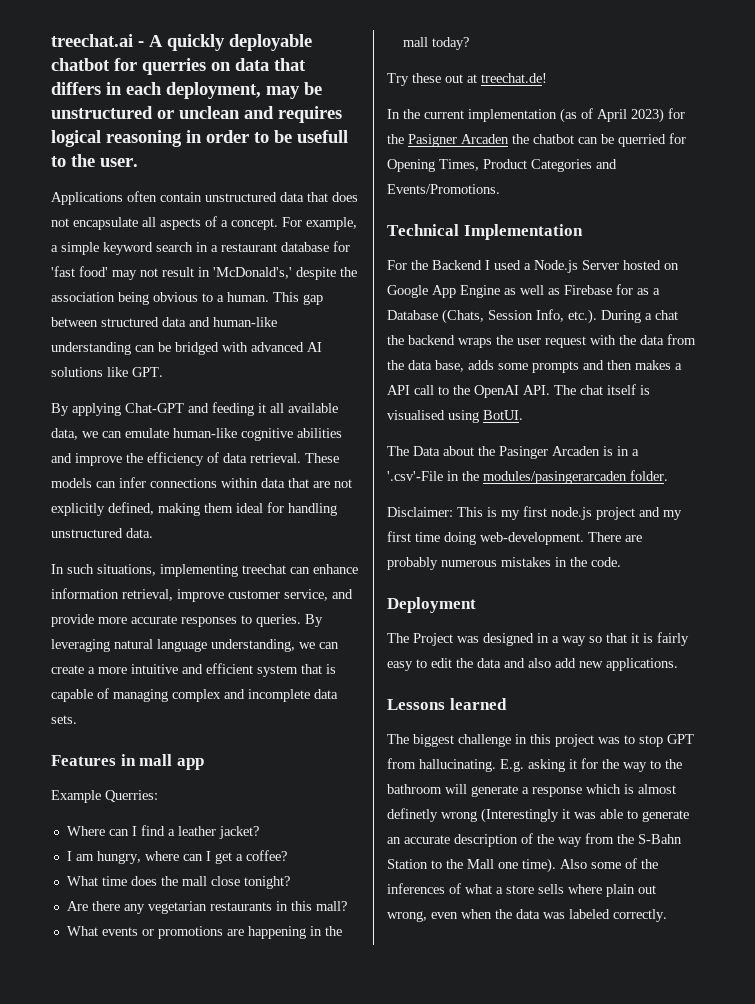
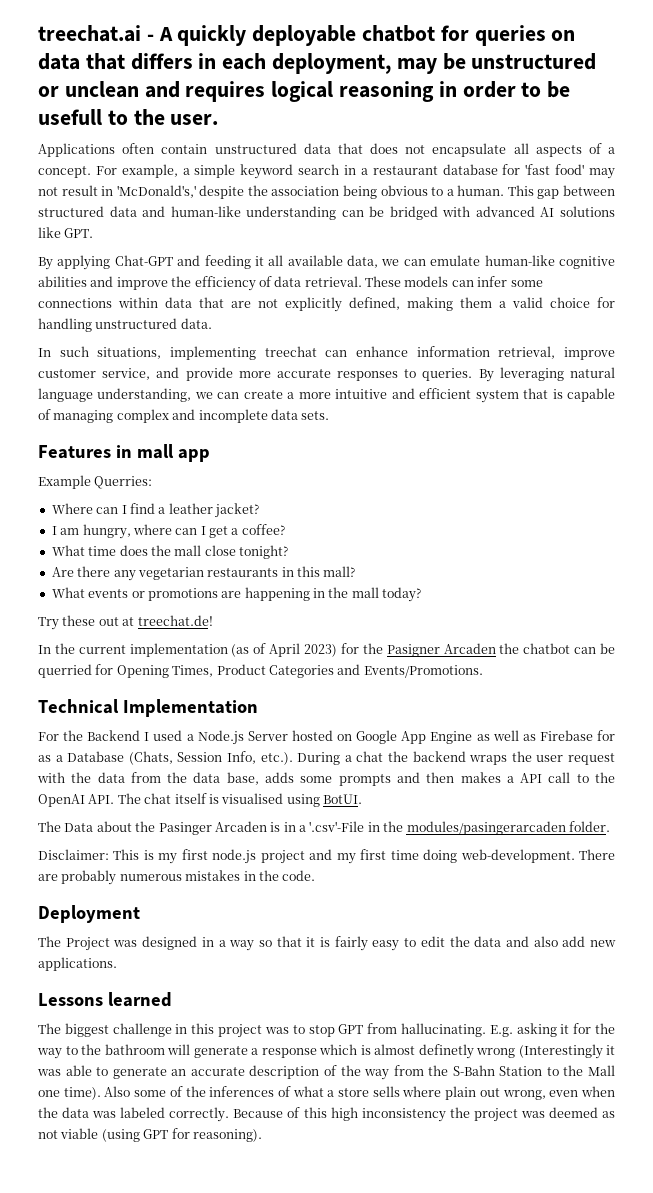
- treechat.ai - A quickly deployable chatbot for querries on data that differs in each deployment, may be unstructured or unclean and requires logical reasoning in order to be usefull to the user.
+ treechat.ai - A quickly deployable chatbot for queries on data that differs in each deployment, may be unstructured or unclean and requires logical reasoning in order to be usefull to the user.
- These models can infer connections within data that are not explicitly defined, making them ideal for handling unstructured data.
+ These models can infer some connections within data that are not explicitly defined, making them a valid choice for handling unstructured data.
+ Because of this high inconsistency the project was deemed as not viable (using GPT for reasoning).

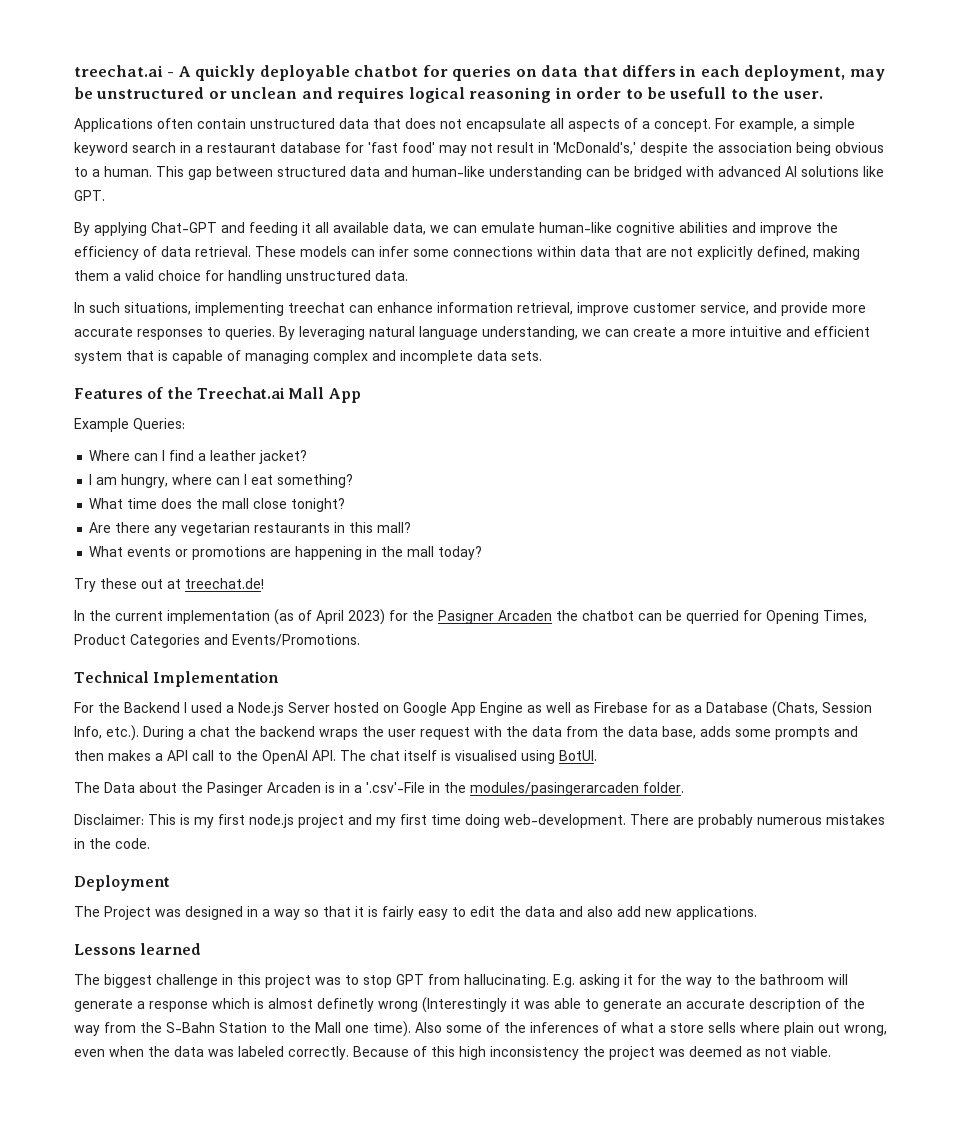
- Features in mall app
+ Features of the Treechat.ai Mall App
- Example Querries:
+ Example Queries:
- I am hungry, where can I get a coffee?
+ I am hungry, where can I eat something?
- Because of this high inconsistency the project was deemed as not viable (using GPT for reasoning).
+ Because of this high inconsistency the project was deemed as not viable.

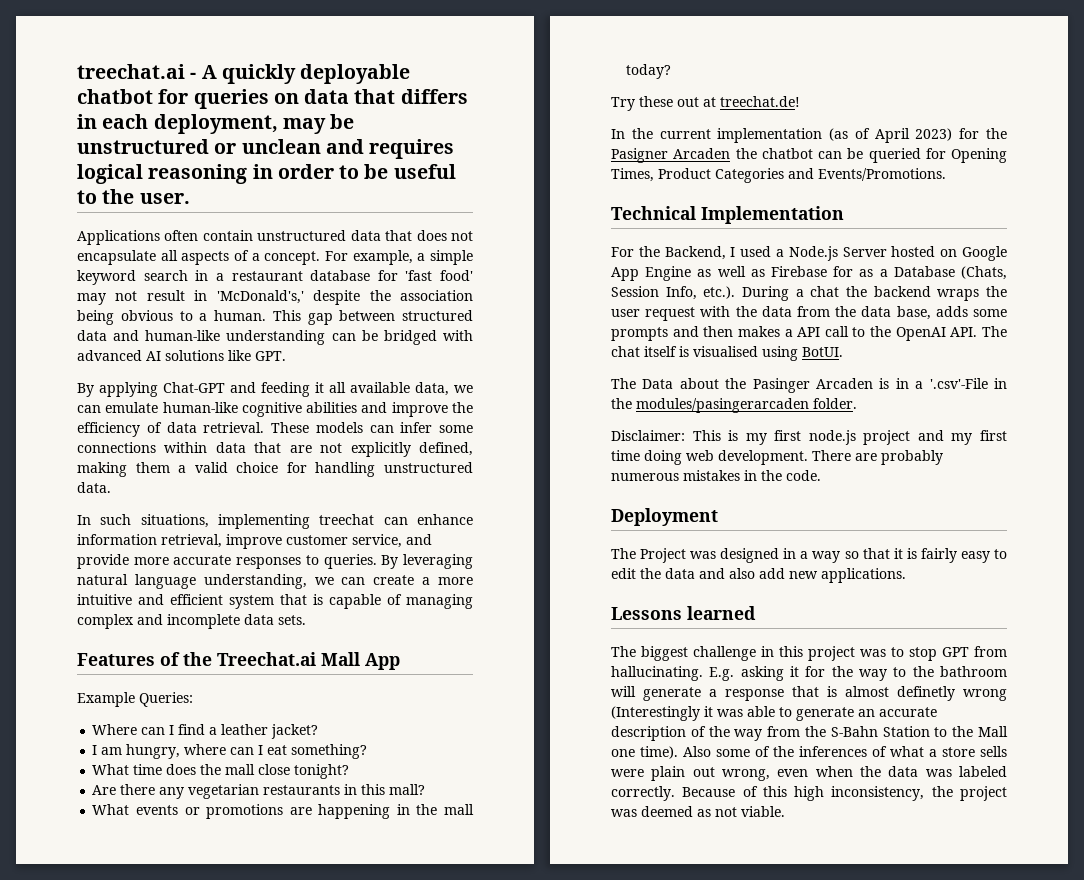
- treechat.ai - A quickly deployable chatbot for queries on data that differs in each deployment, may be unstructured or unclean and requires logical reasoning in order to be usefull to the user.
+ treechat.ai - A quickly deployable chatbot for queries on data that differs in each deployment, may be unstructured or unclean and requires logical reasoning in order to be useful to the user.
- In the current implementation (as of April 2023) for the Pasigner Arcaden the chatbot can be querried for Opening Times, Product Categories and Events/Promotions.
+ In the current implementation (as of April 2023) for the Pasigner Arcaden the chatbot can be queried for Opening Times, Product Categories and Events/Promotions.
- For the Backend I used a Node.js Server hosted on Google App Engine as well as Firebase for as a Database (Chats, Session Info, etc.). During a chat the backend wraps the user request with the data from the data base, adds some prompts and then makes a API call to the OpenAI API. The chat itself is visualised using BotUI.
+ For the Backend, I used a Node.js Server hosted on Google App Engine as well as Firebase for as a Database (Chats, Session Info, etc.). During a chat the backend wraps the user request with the data from the data base, adds some prompts and then makes a API call to the OpenAI API. The chat itself is visualised using BotUI.
- Disclaimer: This is my first node.js project and my first time doing web-development.
+ Disclaimer: This is my first node.js project and my first time doing web development.
- E.g. asking it for the way to the bathroom will generate a response which is almost definetly wrong (Interestingly it was able to generate an accurate description of the way from the S-Bahn Station to the Mall one time).
+ E.g. asking it for the way to the bathroom will generate a response that is almost definetly wrong (Interestingly it was able to generate an accurate description of the way from the S-Bahn Station to the Mall one time).
- Also some of the inferences of what a store sells where plain out wrong, even when the data was labeled correctly.
+ Also some of the inferences of what a store sells were plain out wrong, even when the data was labeled correctly.
- Because of this high inconsistency the project was deemed as not viable.
+ Because of this high inconsistency, the project was deemed as not viable.

